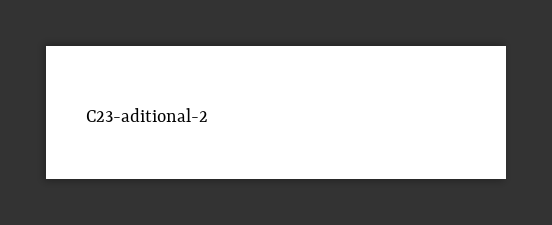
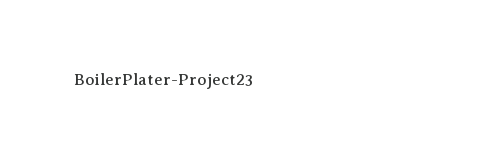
- C23-aditional-2
+ BoilerPlater-Project23

